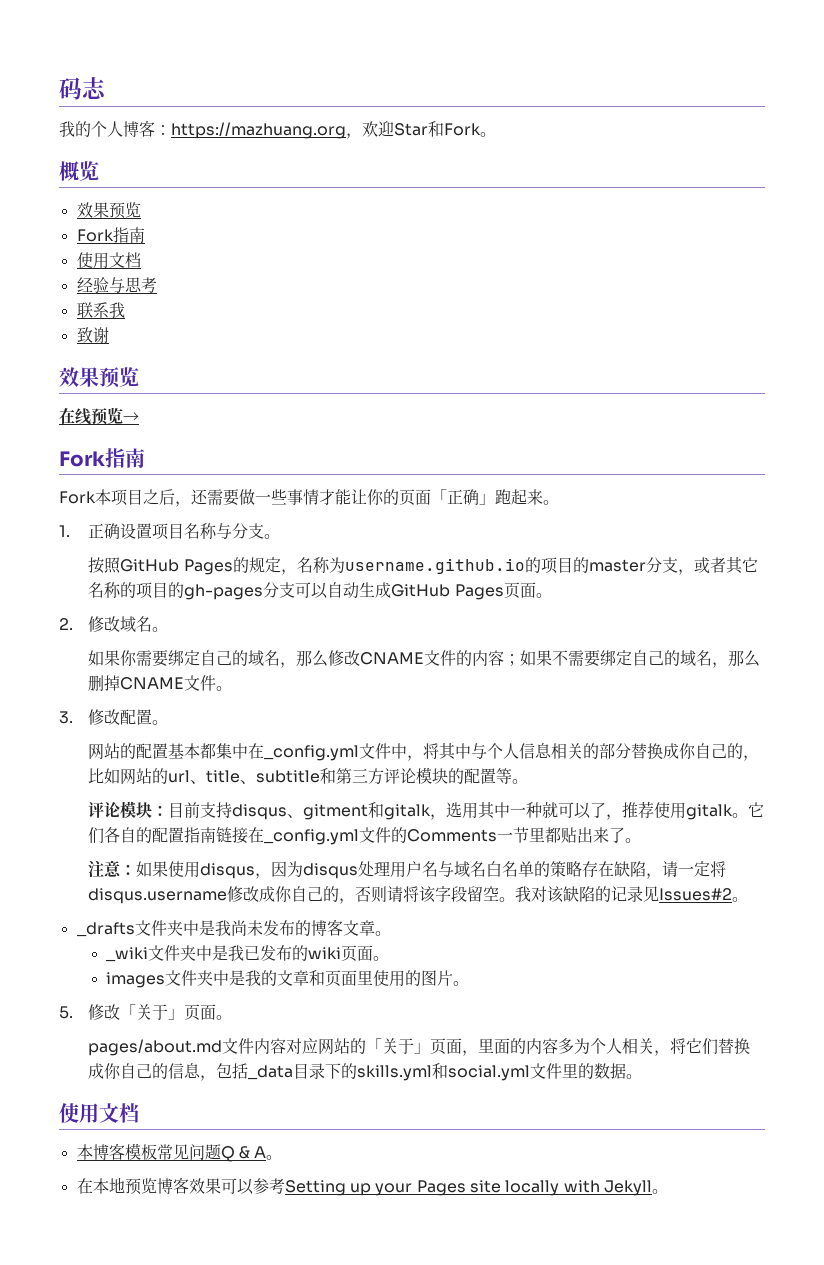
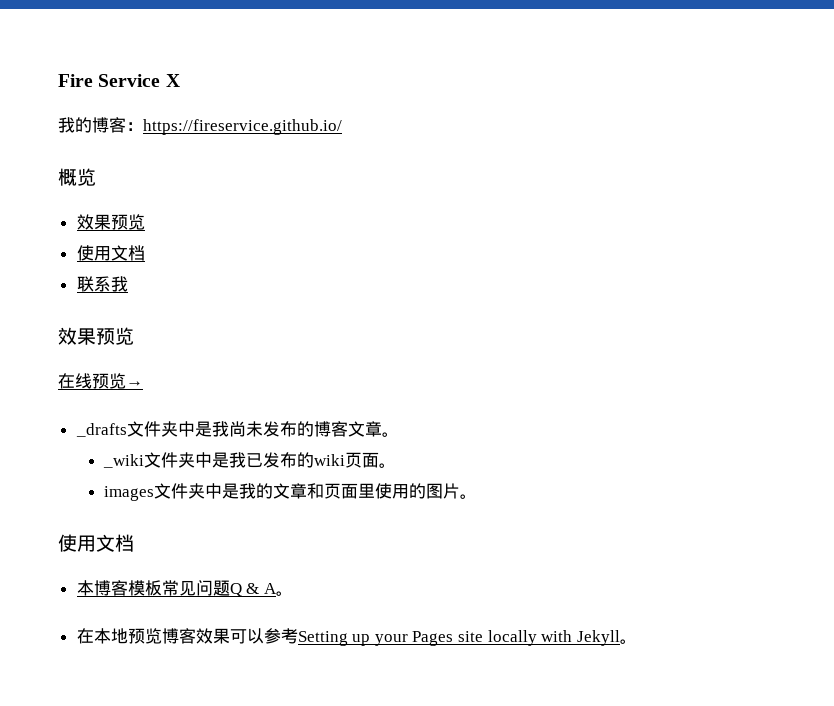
- 码志
- 我的个人博客：https://mazhuang.org，欢迎Star和Fork。
+ Fire Service X
+ 我的博客：https://fireservice.github.io/
  概览
  效果预览
- Fork指南
  使用文档
- 经验与思考
- 致谢
  在线预览→
- Fork指南
- Fork本项目之后，还需要做一些事情才能让你的页面「正确」跑起来。
- 1.正确设置项目名称与分支。
- 按照GitHub Pages的规定，名称为username.github.io的项目的master分支，或者其它名称的项目的gh-pages分支可以自动生成GitHub Pages页面。
- 2.修改域名。
- 如果你需要绑定自己的域名，那么修改CNAME文件的内容；如果不需要绑定自己的域名，那么删掉CNAME文件。
- 3.修改配置。
- 网站的配置基本都集中在_config.yml文件中，将其中与个人信息相关的部分替换成你自己的，比如网站的url、title、subtitle和第三方评论模块的配置等。
- 评论模块：目前支持disqus、gitment和gitalk，选用其中一种就可以了，推荐使用gitalk。它们各自的配置指南链接在_config.yml文件的Comments一节里都贴出来了。
- 注意：如果使用disqus，因为disqus处理用户名与域名白名单的策略存在缺陷，请一定将disqus.username修改成你自己的，否则请将该字段留空。我对该缺陷的记录见Issues#2。
- 5.修改「关于」页面。
- pages/about.md文件内容对应网站的「关于」页面，里面的内容多为个人相关，将它们替换成你自己的信息，包括_data目录下的skills.yml和social.yml文件里的数据。

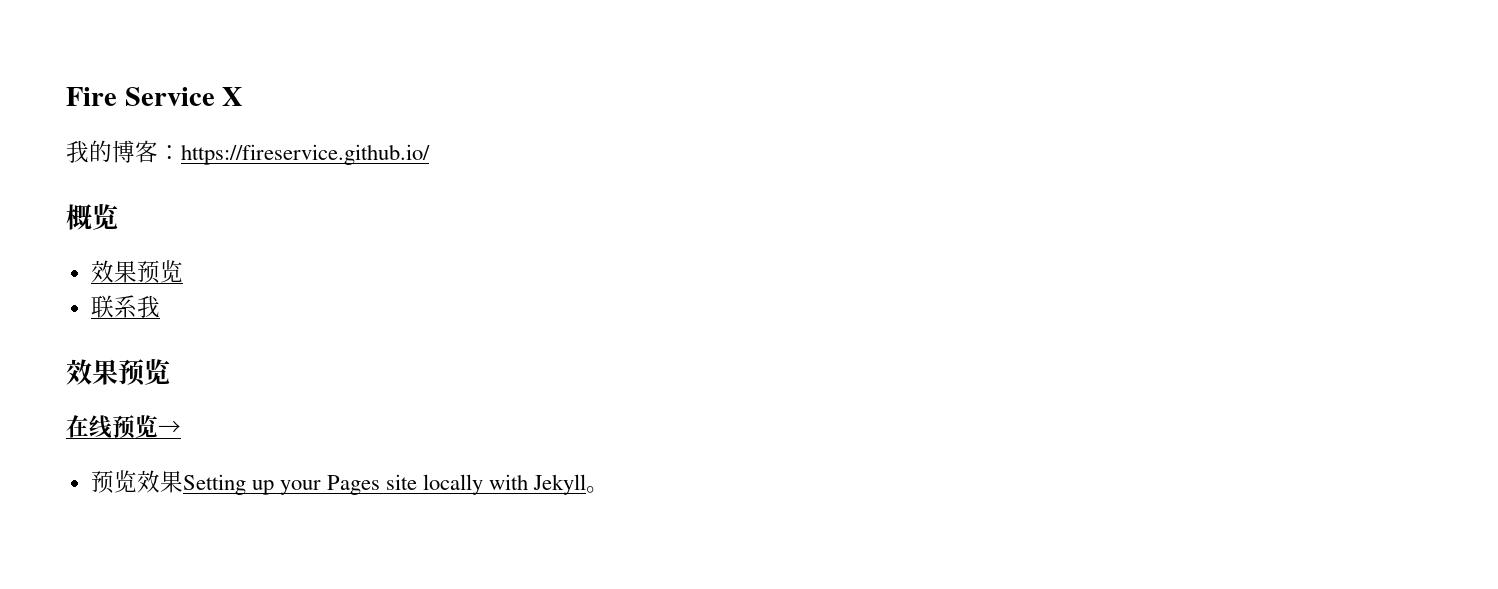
  概览
  效果预览
- 使用文档
- _drafts文件夹中是我尚未发布的博客文章。
- _wiki文件夹中是我已发布的wiki页面。
- images文件夹中是我的文章和页面里使用的图片。
- 使用文档
- 本博客模板常见问题Q & A。
- 在本地预览博客效果可以参考Setting up your Pages site locally with Jekyll。
+ 预览效果Setting up your Pages site locally with Jekyll。

